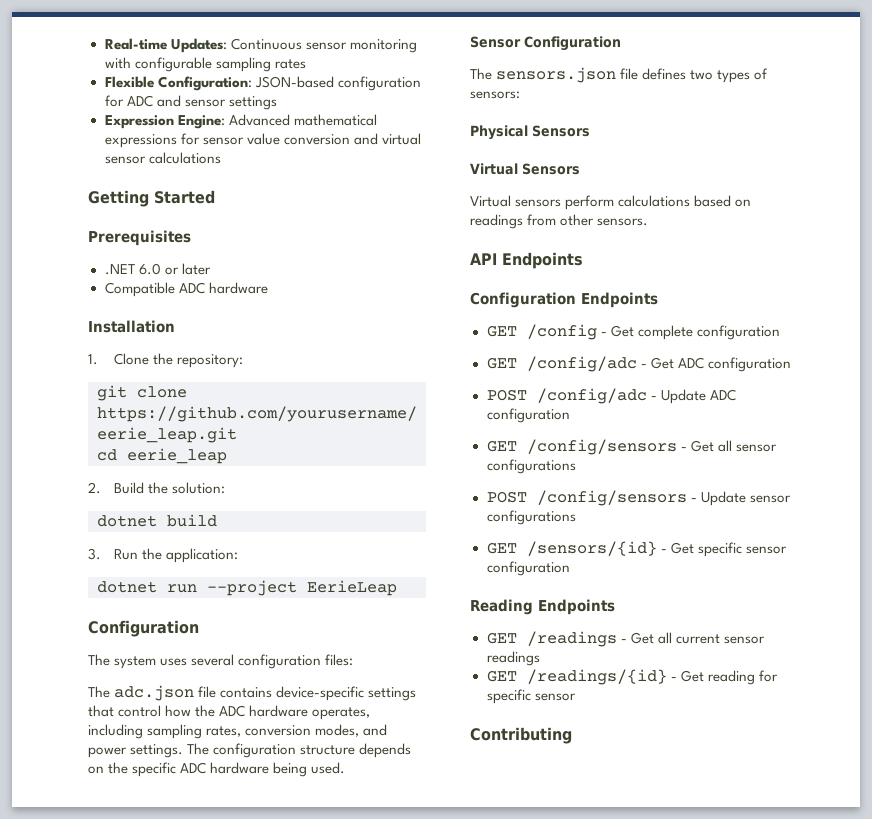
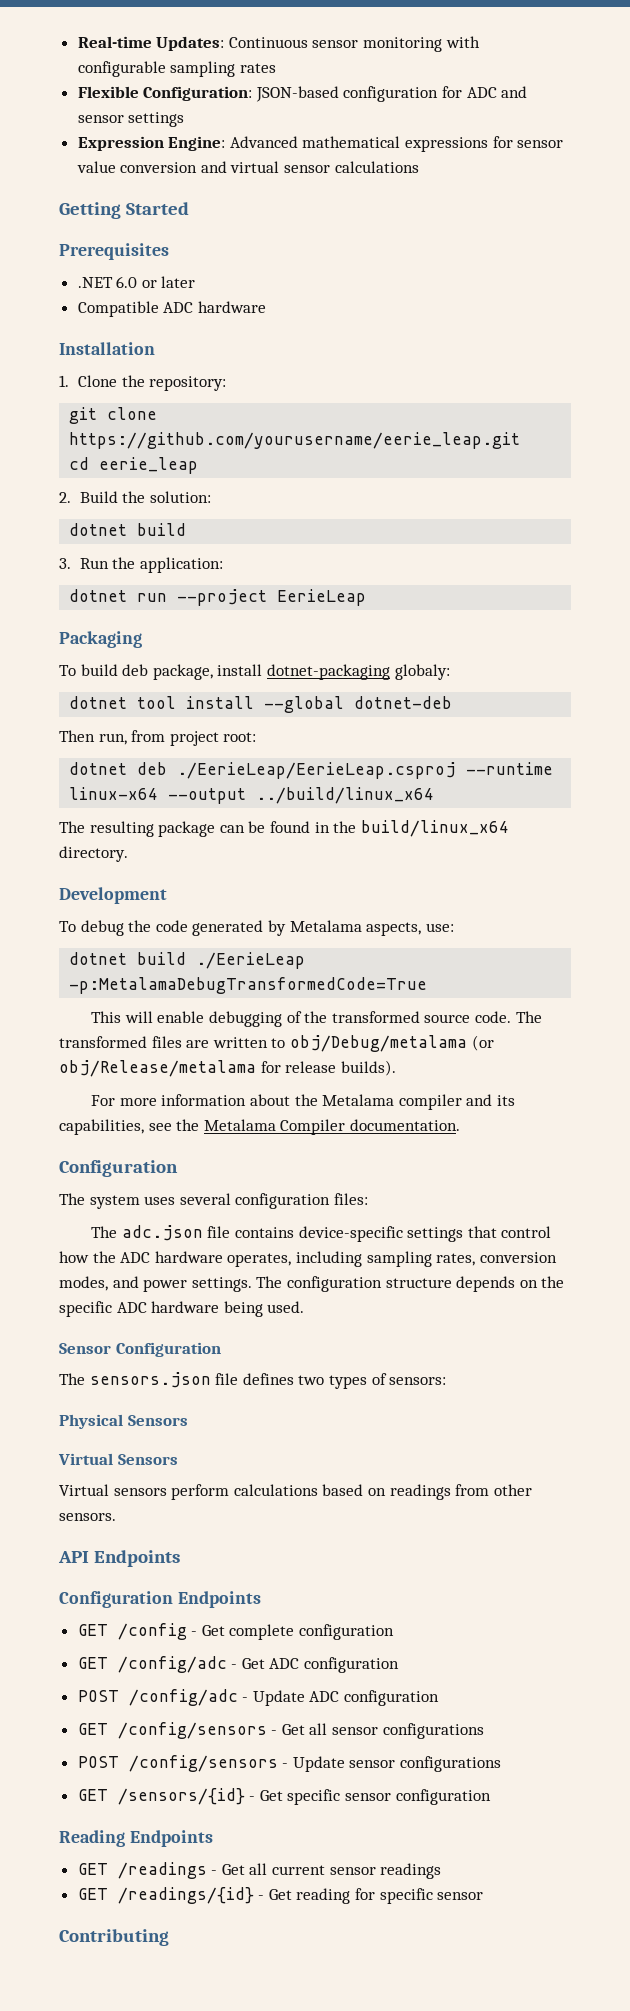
+ Packaging
+ To build deb package, install dotnet-packaging globaly:
+ dotnet tool install --global dotnet-deb
+ Then run, from project root:
+ dotnet deb ./EerieLeap/EerieLeap.csproj --runtime linux-x64 --output ../build/linux_x64
+ The resulting package can be found in the build/linux_x64 directory.
+ Development
+ To debug the code generated by Metalama aspects, use:
+ dotnet build ./EerieLeap -p:MetalamaDebugTransformedCode=True
+ This will enable debugging of the transformed source code. The transformed files are written to obj/Debug/metalama (or obj/Release/metalama for release builds).
+ For more information about the Metalama compiler and its capabilities, see the Metalama Compiler documentation.

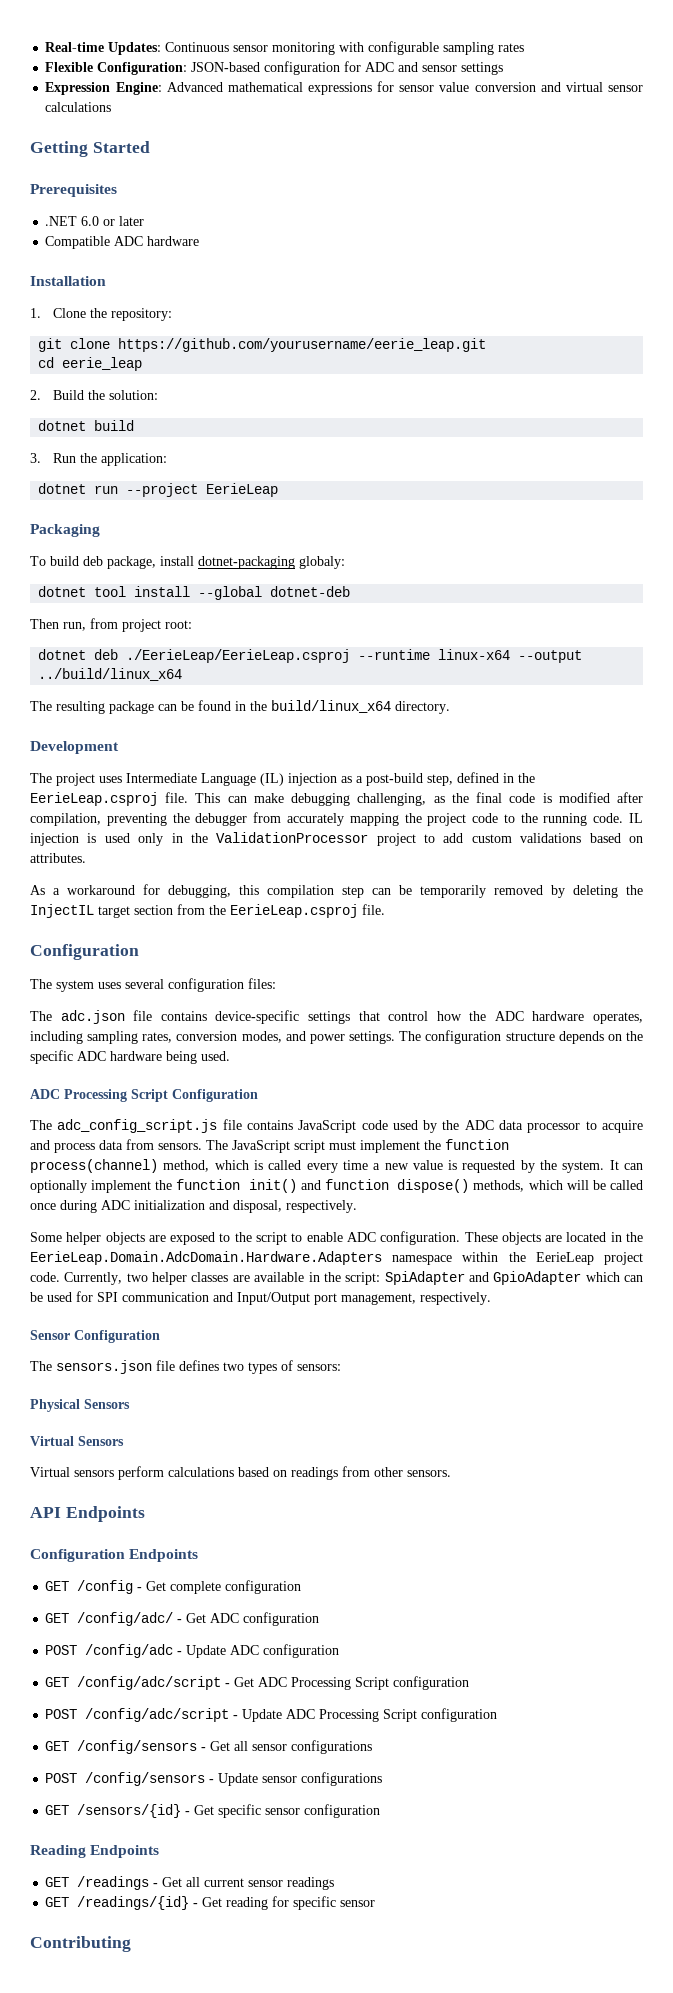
- To debug the code generated by Metalama aspects, use:
- dotnet build ./EerieLeap -p:MetalamaDebugTransformedCode=True
- This will enable debugging of the transformed source code. The transformed files are written to obj/Debug/metalama (or obj/Release/metalama for release builds).
- For more information about the Metalama compiler and its capabilities, see the Metalama Compiler documentation.
+ The project uses Intermediate Language (IL) injection as a post-build step, defined in the EerieLeap.csproj file. This can make debugging challenging, as the final code is modified after compilation, preventing the debugger from accurately mapping the project code to the running code. IL injection is used only in the ValidationProcessor project to add custom validations based on attributes.
+ As a workaround for debugging, this compilation step can be temporarily removed by deleting the InjectIL target section from the EerieLeap.csproj file.
+ ADC Processing Script Configuration
+ The adc_config_script.js file contains JavaScript code used by the ADC data processor to acquire and process data from sensors. The JavaScript script must implement the function process(channel) method, which is called every time a new value is requested by the system. It can optionally implement the function init() and function dispose() methods, which will be called once during ADC initialization and disposal, respectively.
+ Some helper objects are exposed to the script to enable ADC configuration. These objects are located in the EerieLeap.Domain.AdcDomain.Hardware.Adapters namespace within the EerieLeap project code. Currently, two helper classes are available in the script: SpiAdapter and GpioAdapter which can be used for SPI communication and Input/Output port management, respectively.
- GET /config/adc - Get ADC configuration
+ GET /config/adc/ - Get ADC configuration
+ GET /config/adc/script - Get ADC Processing Script configuration
+ POST /config/adc/script - Update ADC Processing Script configuration

